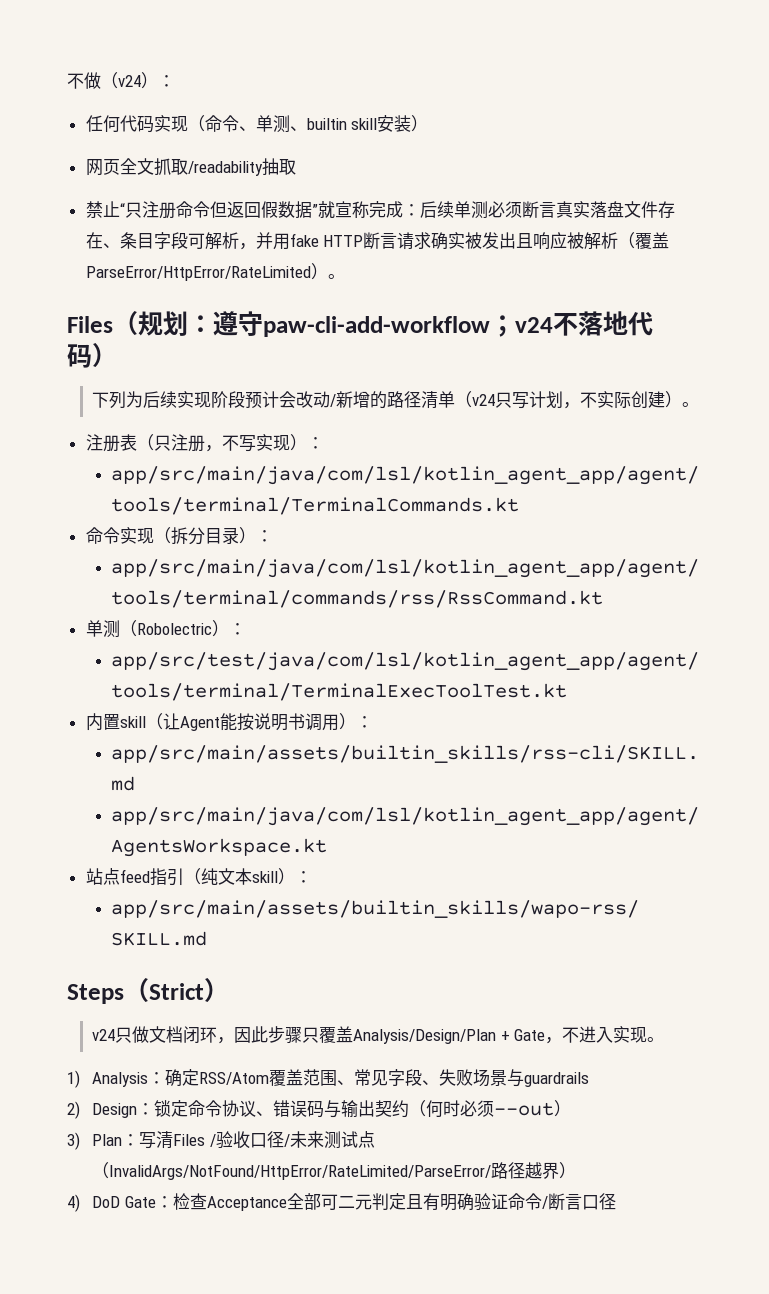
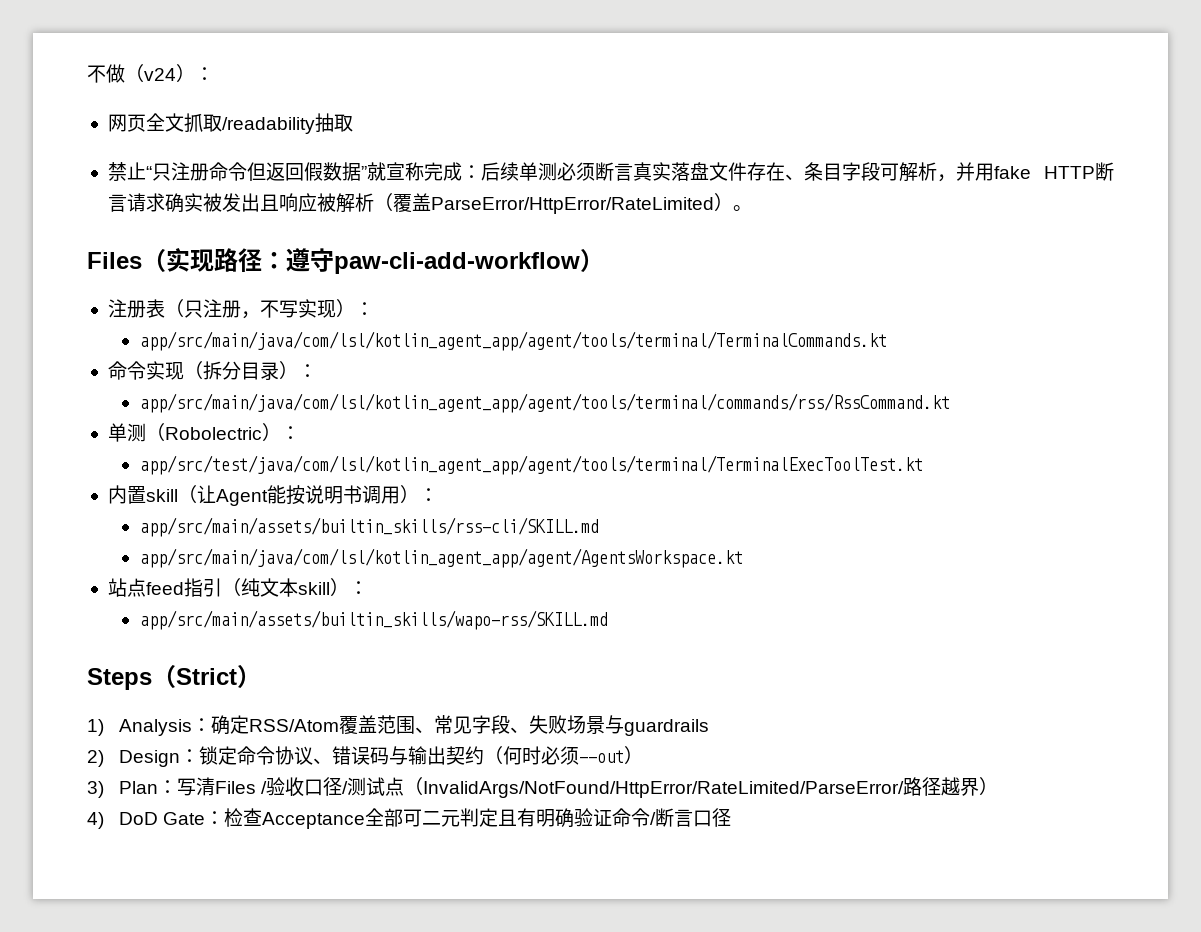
- 任何代码实现（命令、单测、builtin skill安装）
- Files（规划：遵守paw-cli-add-workflow；v24不落地代码）
- 下列为后续实现阶段预计会改动/新增的路径清单（v24只写计划，不实际创建）。
+ Files（实现路径：遵守paw-cli-add-workflow）
- v24只做文档闭环，因此步骤只覆盖Analysis/Design/Plan + Gate，不进入实现。
- 3) Plan：写清Files /验收口径/未来测试点（InvalidArgs/NotFound/HttpError/RateLimited/ParseError/路径越界）
+ 3) Plan：写清Files /验收口径/测试点（InvalidArgs/NotFound/HttpError/RateLimited/ParseError/路径越界）

